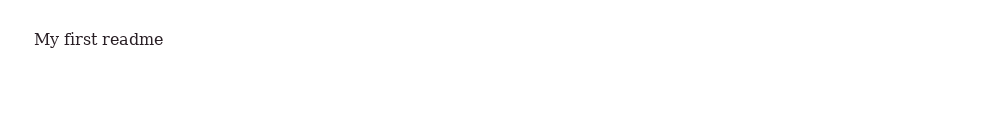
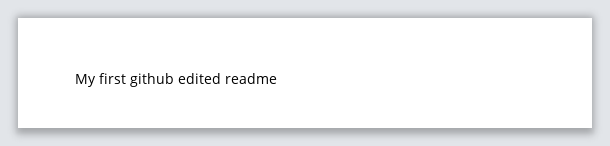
- My first readme
+ My first github edited readme

